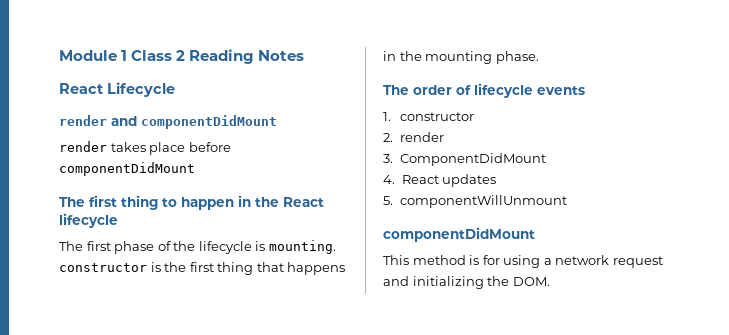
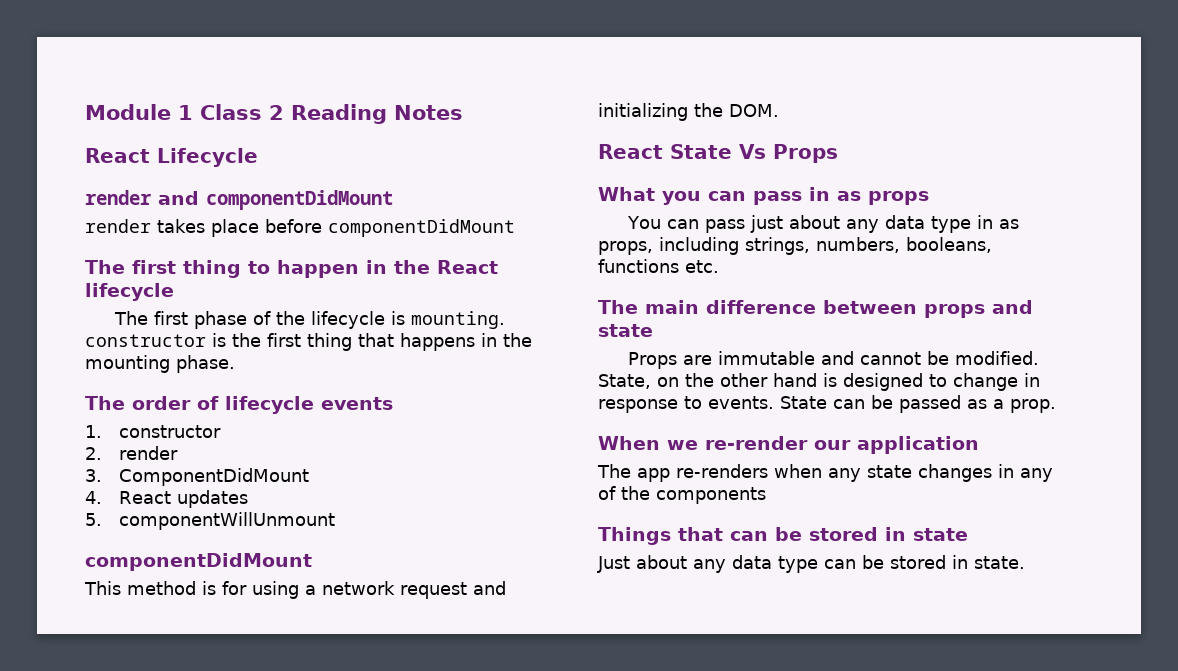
+ React State Vs Props
+ What you can pass in as props
+ You can pass just about any data type in as props, including strings, numbers, booleans, functions etc.
+ The main difference between props and state
+ Props are immutable and cannot be modified. State, on the other hand is designed to change in response to events. State can be passed as a prop.
+ When we re-render our application
+ The app re-renders when any state changes in any of the components
+ Things that can be stored in state
+ Just about any data type can be stored in state.

